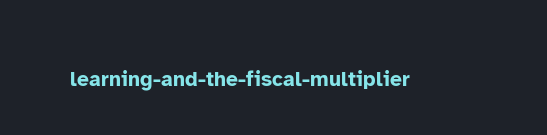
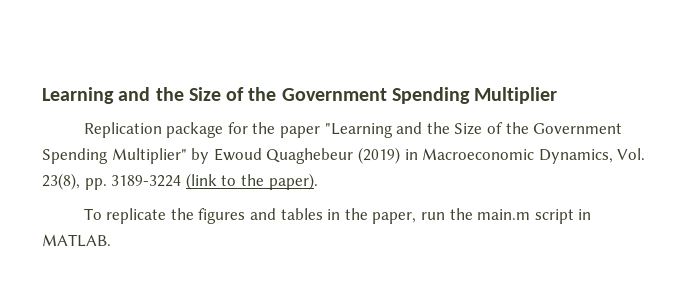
- learning-and-the-fiscal-multiplier
+ Learning and the Size of the Government Spending Multiplier
+ Replication package for the paper "Learning and the Size of the Government Spending Multiplier" by Ewoud Quaghebeur (2019) in Macroeconomic Dynamics, Vol. 23(8), pp. 3189-3224 (link to the paper).
+ To replicate the figures and tables in the paper, run the main.m script in MATLAB.

